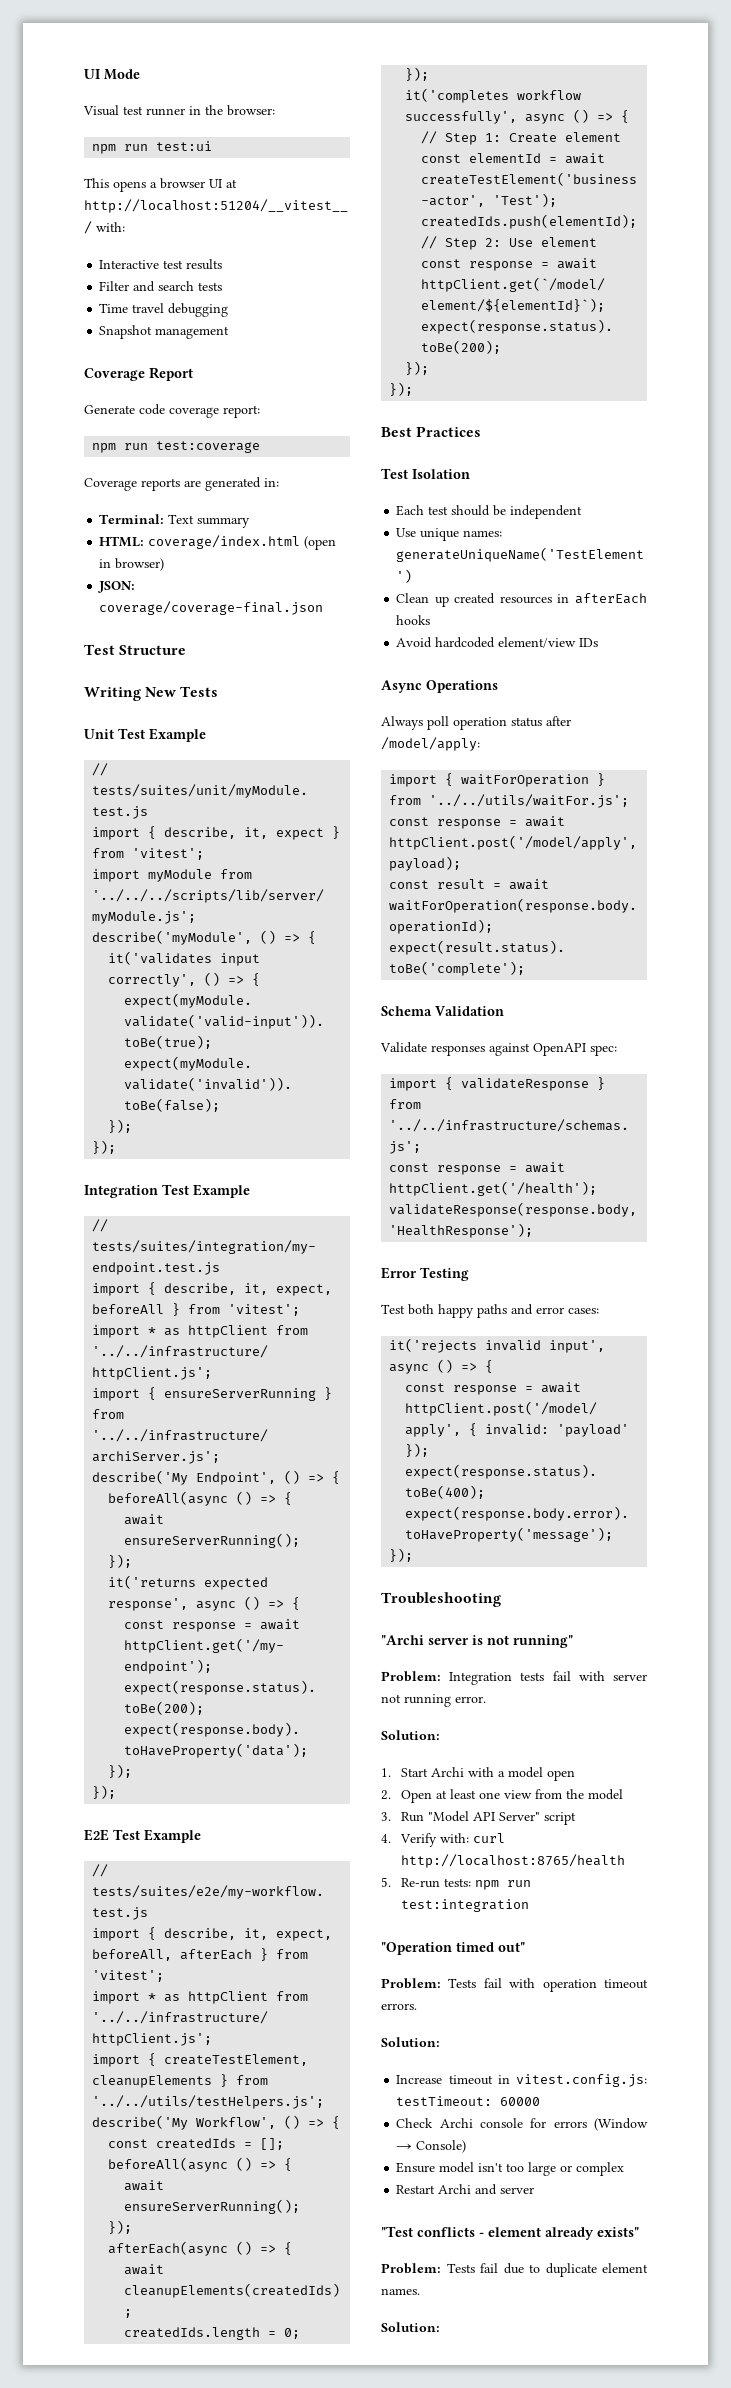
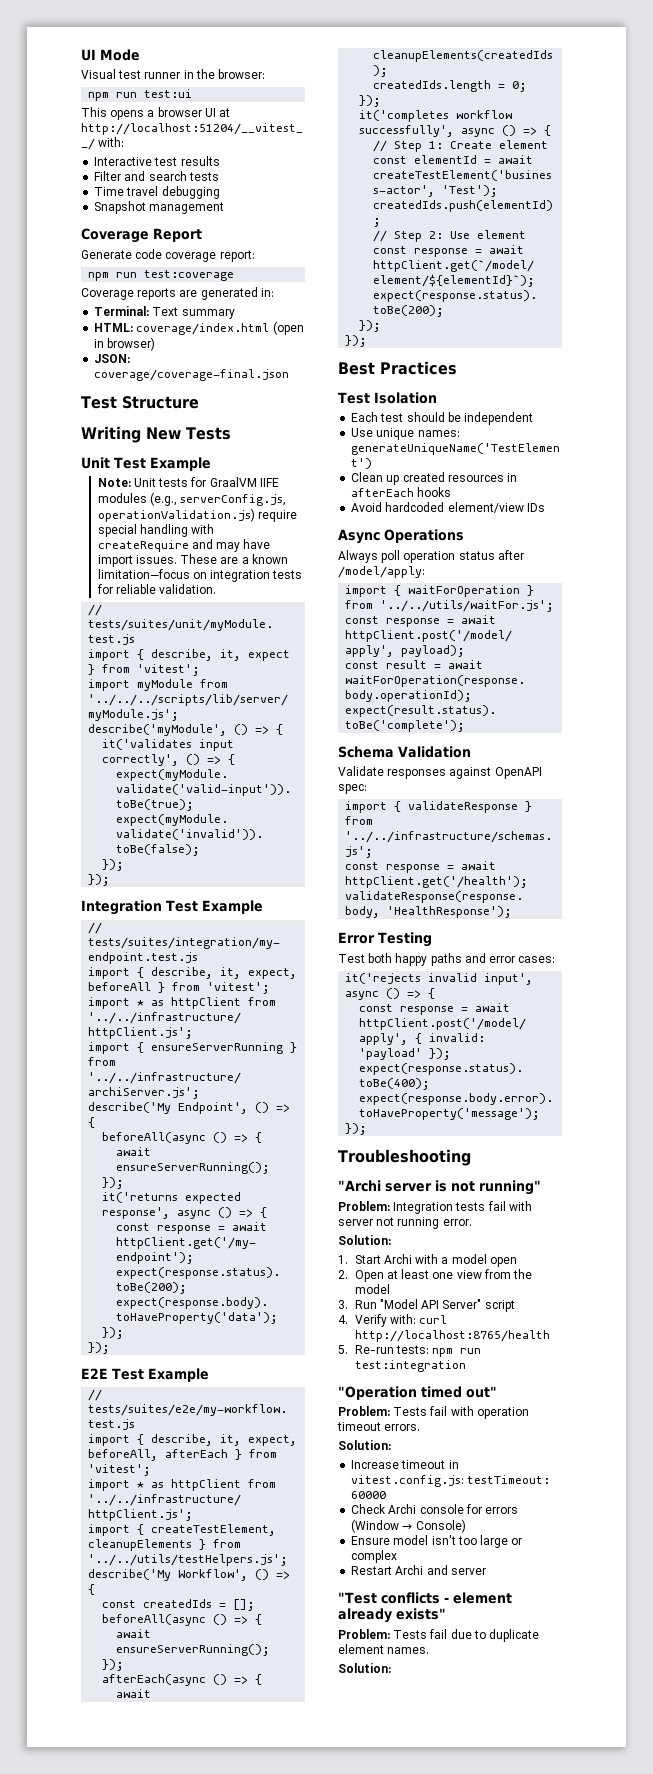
+ Note: Unit tests for GraalVM IIFE modules (e.g., serverConfig.js, operationValidation.js) require special handling with createRequire and may have import issues. These are a known limitation—focus on integration tests for reliable validation.

